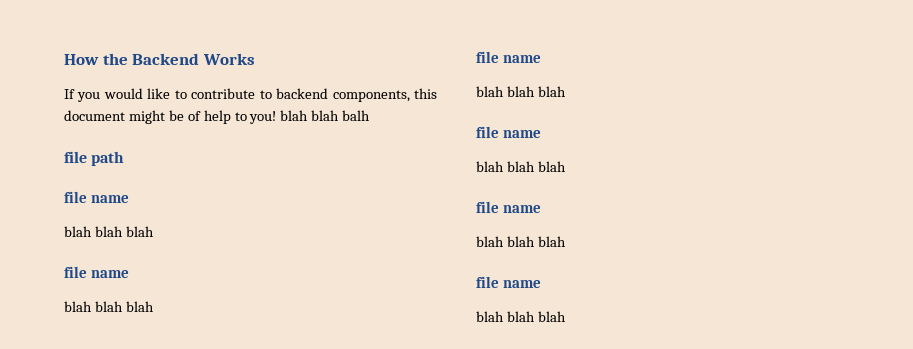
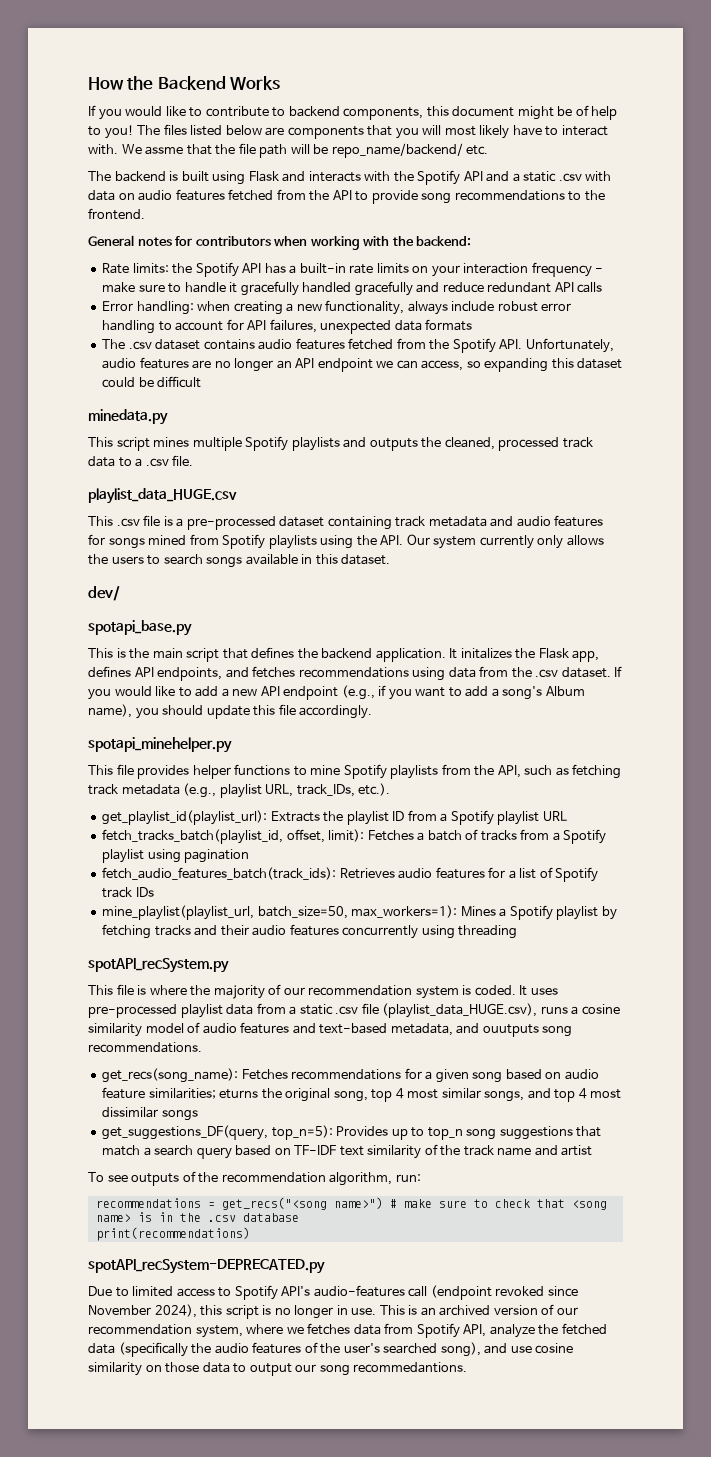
- If you would like to contribute to backend components, this document might be of help to you! blah blah balh
- file path
- file name
- blah blah blah
- file name
- blah blah blah
- file name
- blah blah blah
- file name
- blah blah blah
- file name
- blah blah blah
- file name
- blah blah blah
+ If you would like to contribute to backend components, this document might be of help to you! The files listed below are components that you will most likely have to interact with. We assme that the file path will be repo_name/backend/ etc.
+ The backend is built using Flask and interacts with the Spotify API and a static .csv with data on audio features fetched from the API to provide song recommendations to the frontend.
+ General notes for contributors when working with the backend:
+ Rate limits: the Spotify API has a built-in rate limits on your interaction frequency - make sure to handle it gracefully handled gracefully and reduce redundant API calls
+ Error handling: when creating a new functionality, always include robust error handling to account for API failures, unexpected data formats
+ The .csv dataset contains audio features fetched from the Spotify API. Unfortunately, audio features are no longer an API endpoint we can access, so expanding this dataset could be difficult
+ minedata.py
+ This script mines multiple Spotify playlists and outputs the cleaned, processed track data to a .csv file.
+ playlist_data_HUGE.csv
+ This .csv file is a pre-processed dataset containing track metadata and audio features for songs mined from Spotify playlists using the API. Our system currently only allows the users to search songs available in this dataset.
+ dev/
+ spotapi_base.py
+ This is the main script that defines the backend application. It initalizes the Flask app, defines API endpoints, and fetches recommendations using data from the .csv dataset. If you would like to add a new API endpoint (e.g., if you want to add a song's Album name), you should update this file accordingly.
+ spotapi_minehelper.py
+ This file provides helper functions to mine Spotify playlists from the API, such as fetching track metadata (e.g., playlist URL, track_IDs, etc.).
+ get_playlist_id(playlist_url): Extracts the playlist ID from a Spotify playlist URL
+ fetch_tracks_batch(playlist_id, offset, limit): Fetches a batch of tracks from a Spotify playlist using pagination
+ fetch_audio_features_batch(track_ids): Retrieves audio features for a list of Spotify track IDs
+ mine_playlist(playlist_url, batch_size=50, max_workers=1): Mines a Spotify playlist by fetching tracks and their audio features concurrently using threading
+ spotAPI_recSystem.py
+ This file is where the majority of our recommendation system is coded. It uses pre-processed playlist data from a static .csv file (playlist_data_HUGE.csv), runs a cosine similarity model of audio features and text-based metadata, and ouutputs song recommendations.
+ get_recs(song_name): Fetches recommendations for a given song based on audio feature similarities; eturns the original song, top 4 most similar songs, and top 4 most dissimilar songs
+ get_suggestions_DF(query, top_n=5): Provides up to top_n song suggestions that match a search query based on TF-IDF text similarity of the track name and artist
+ To see outputs of the recommendation algorithm, run:
+ recommendations = get_recs("<song name>") # make sure to check that <song name> is in the .csv database
+ print(recommendations)
+ spotAPI_recSystem-DEPRECATED.py
+ Due to limited access to Spotify API's audio-features call (endpoint revoked since November 2024), this script is no longer in use. This is an archived version of our recommendation system, where we fetches data from Spotify API, analyze the fetched data (specifically the audio features of the user's searched song), and use cosine similarity on those data to output our song recommedantions.

